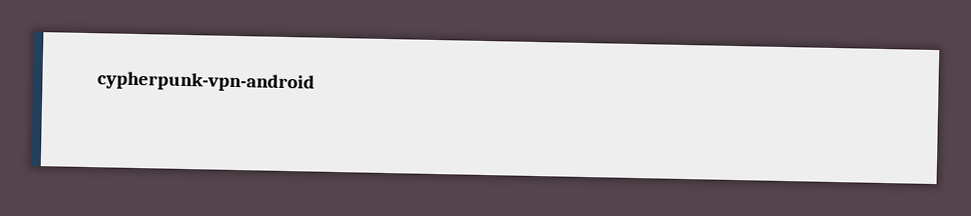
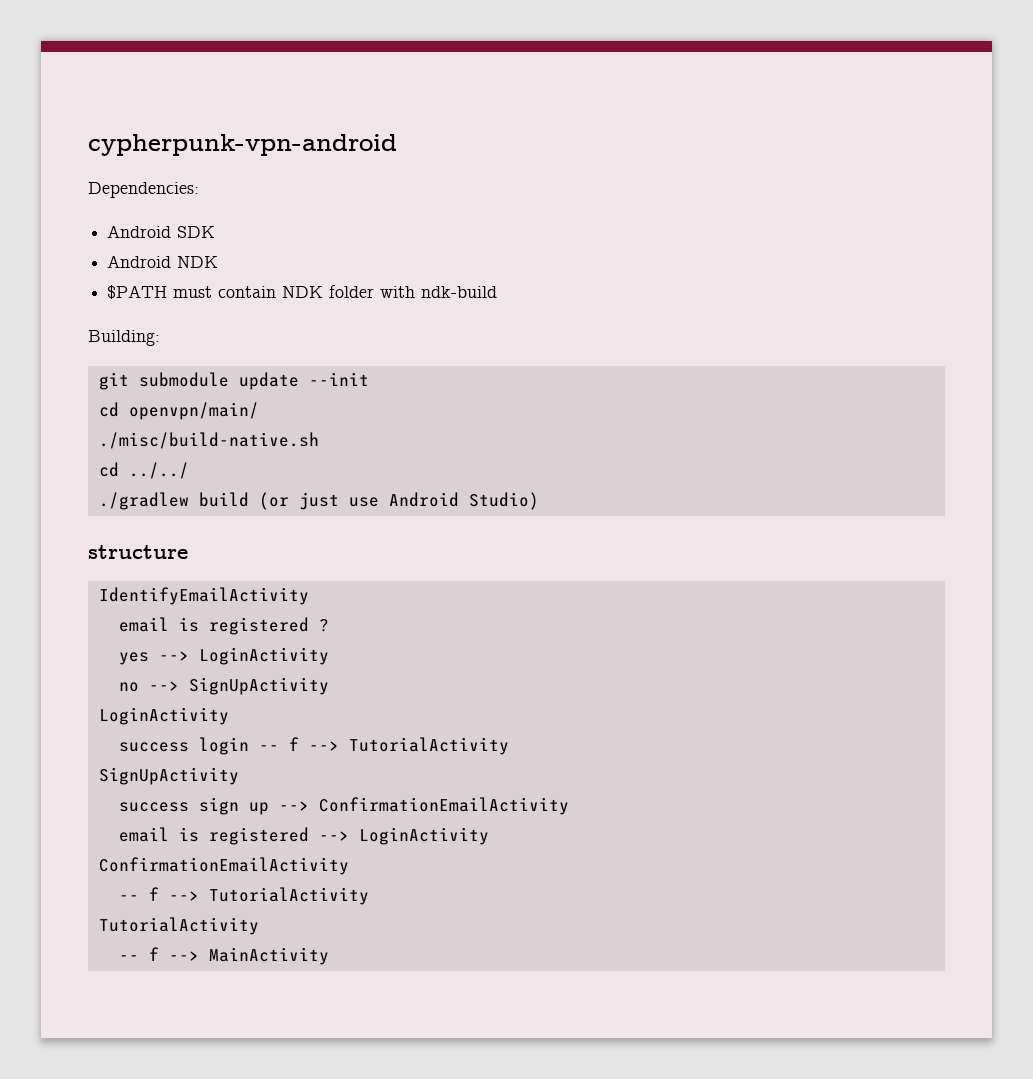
+ Dependencies:
+ Android SDK
+ Android NDK
+ $PATH must contain NDK folder with ndk-build
+ Building:
+ git submodule update --init
+ cd openvpn/main/
+ ./misc/build-native.sh
+ cd ../../
+ ./gradlew build (or just use Android Studio)
+ structure
+ IdentifyEmailActivity
+ email is registered ?
+ yes --> LoginActivity
+ no --> SignUpActivity
+ LoginActivity
+ success login -- f --> TutorialActivity
+ SignUpActivity
+ success sign up --> ConfirmationEmailActivity
+ email is registered --> LoginActivity
+ ConfirmationEmailActivity
+ -- f --> TutorialActivity
+ TutorialActivity
+ -- f --> MainActivity

